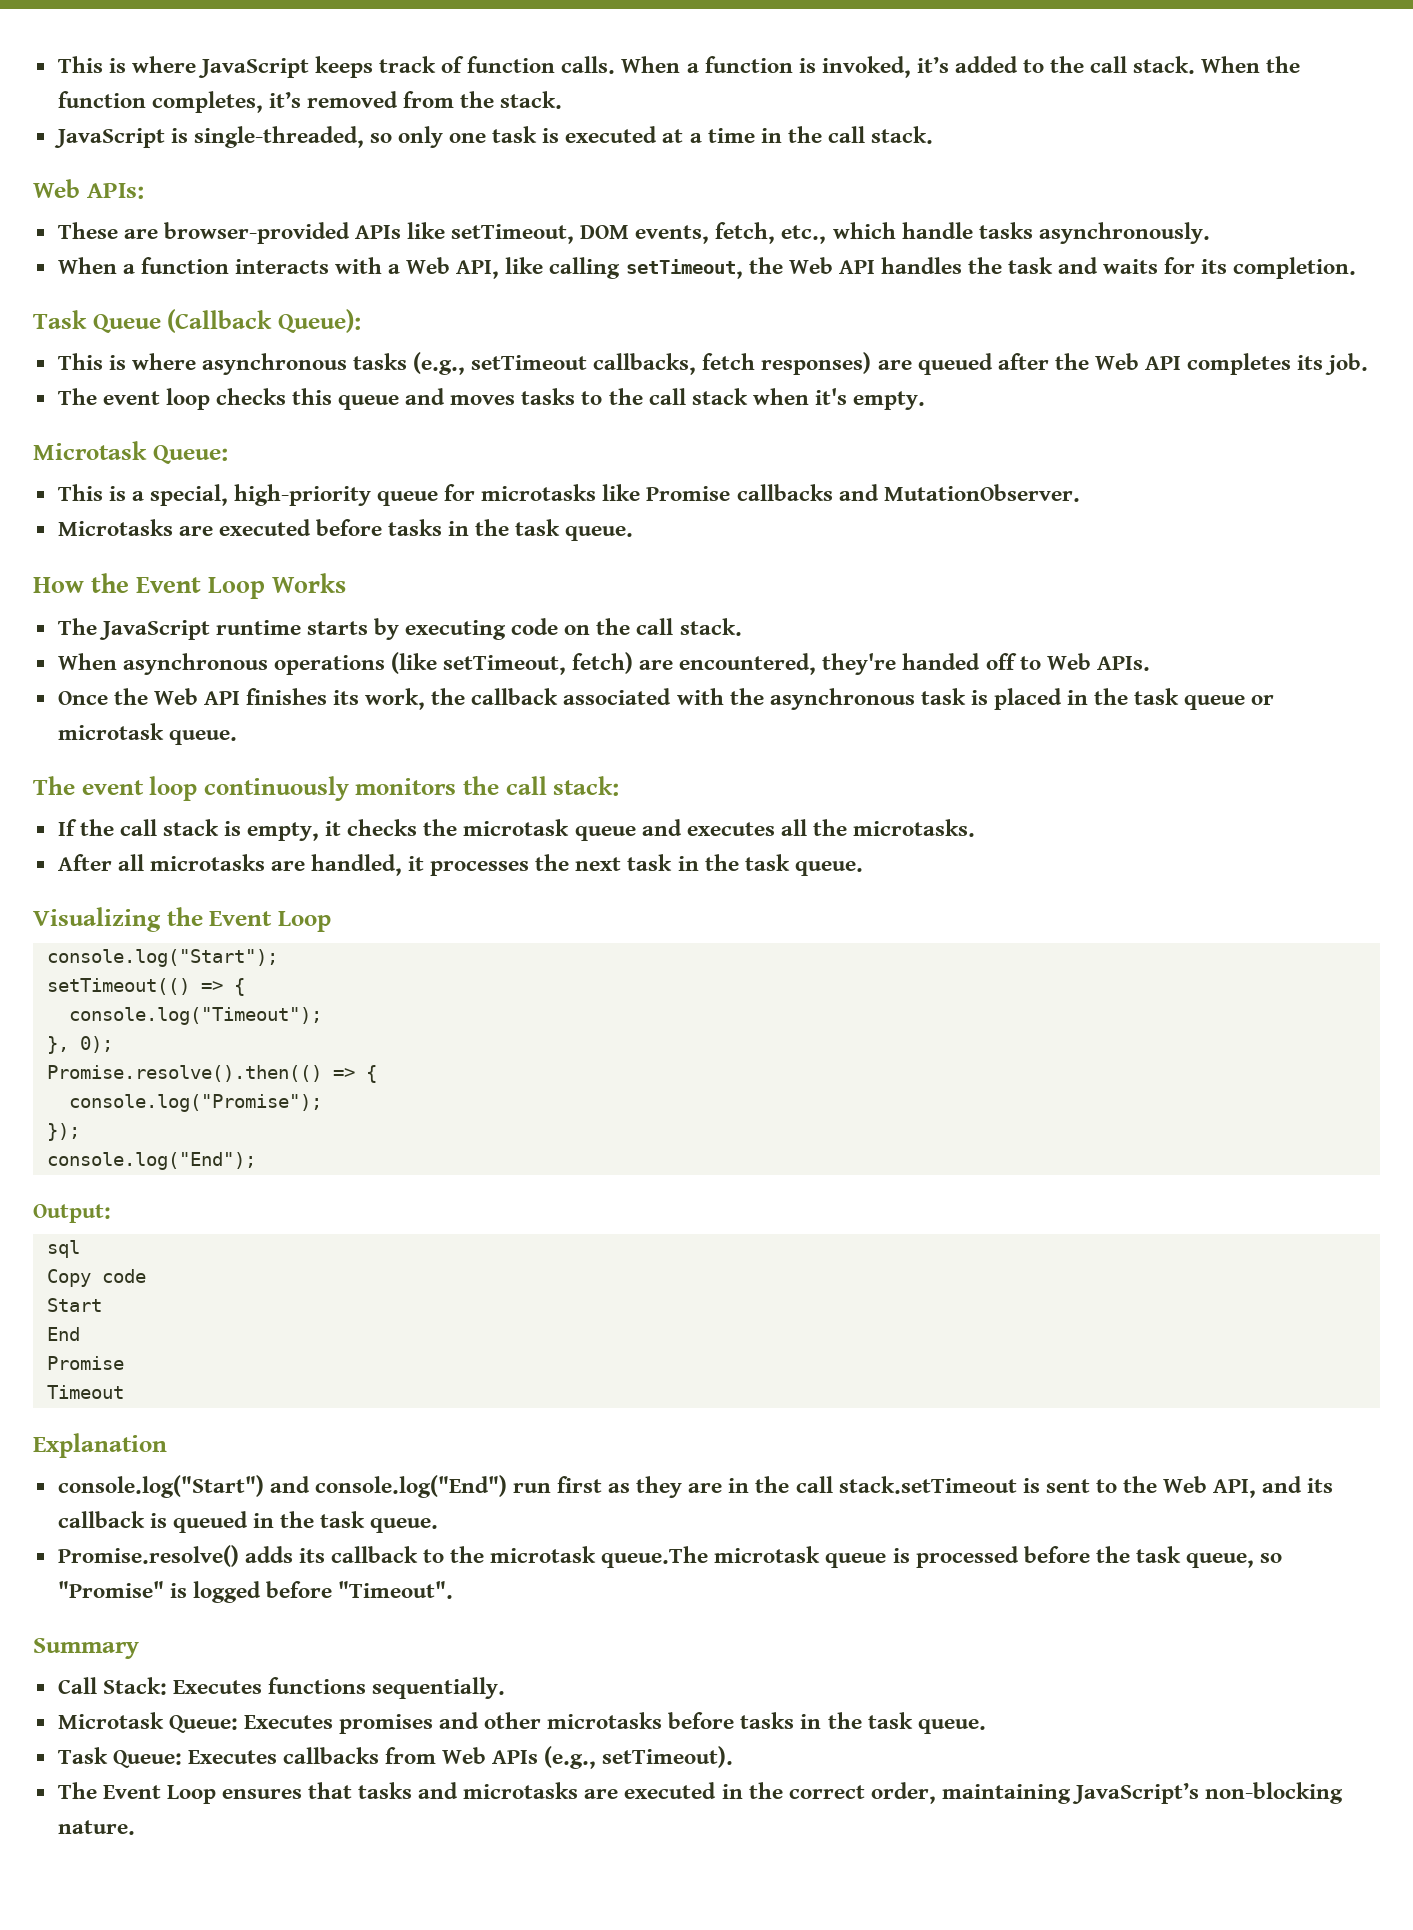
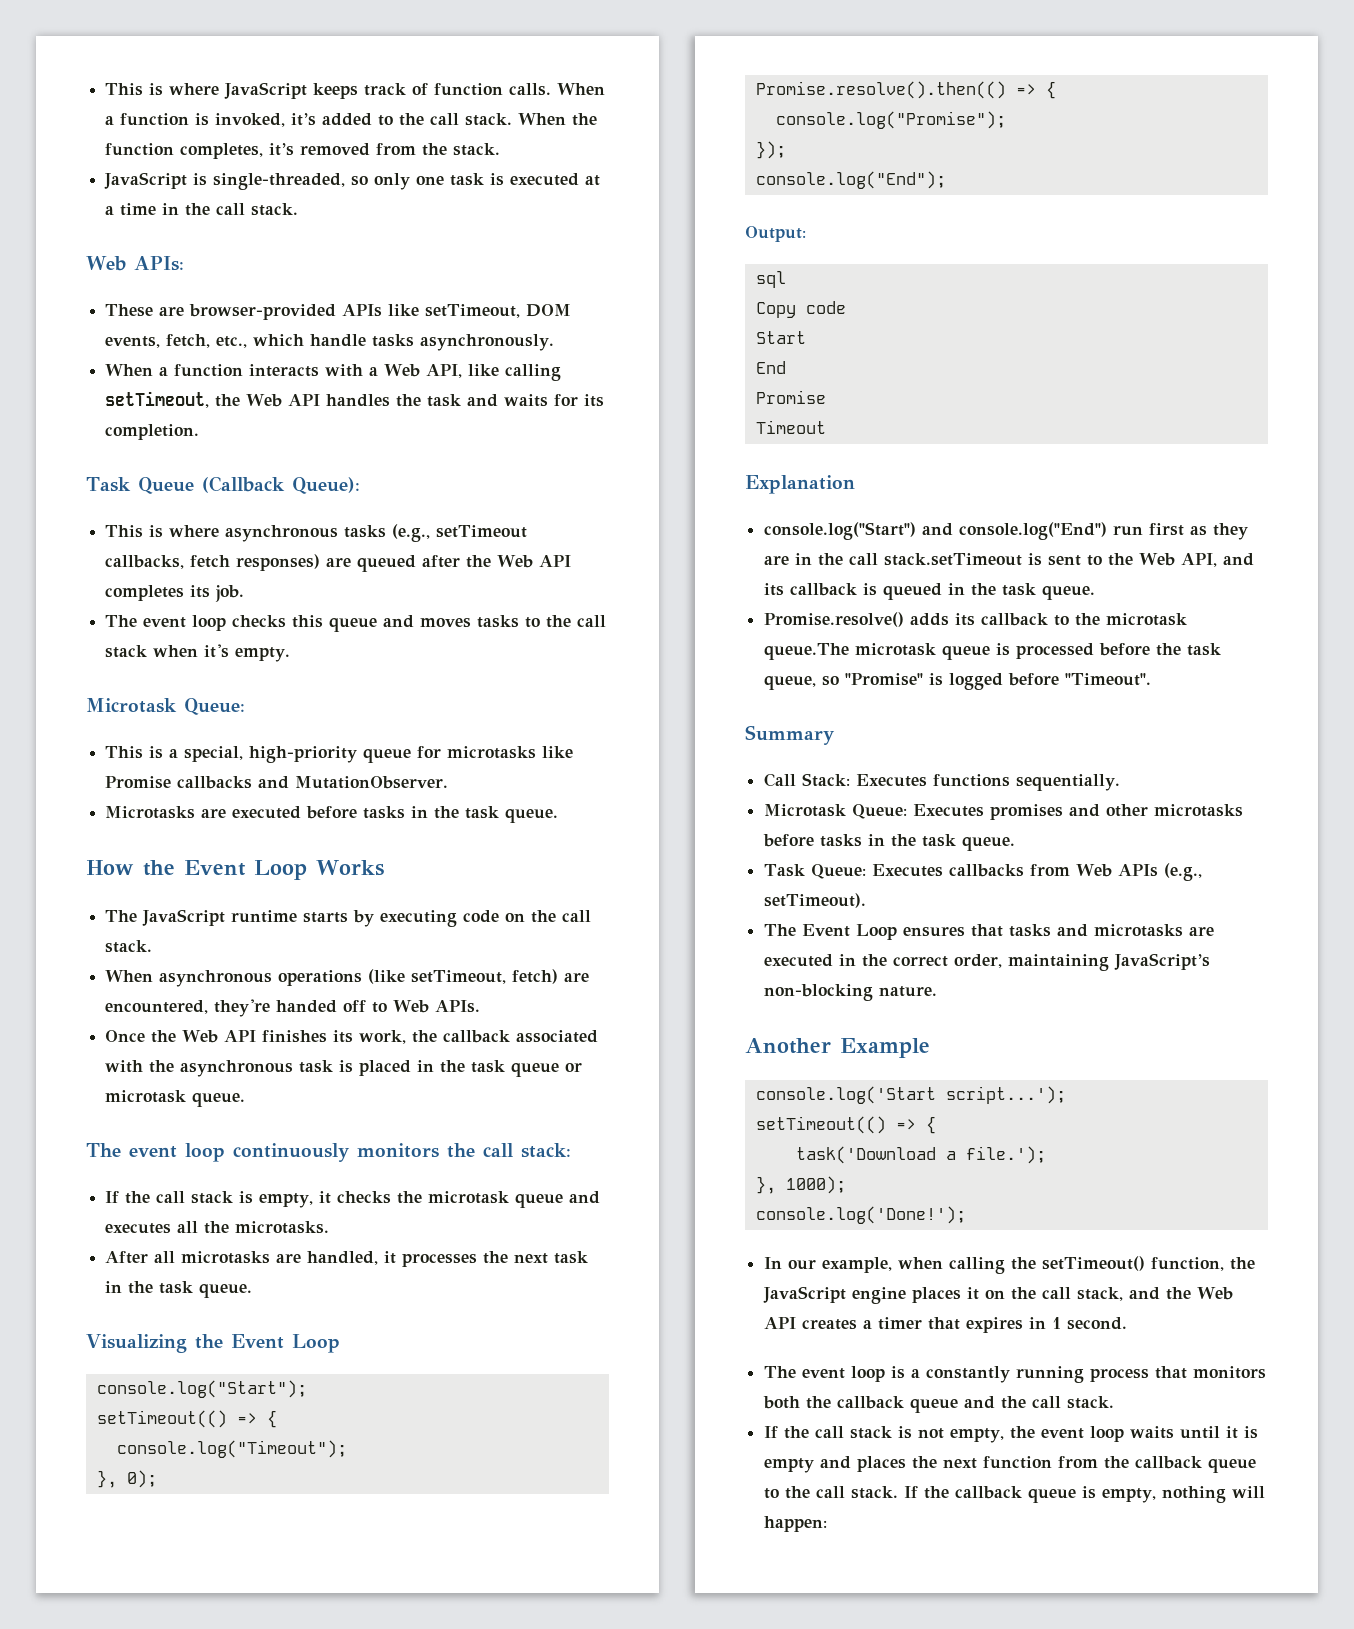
+ Another Example
+ console.log('Start script...');
+ setTimeout(() => {
+ task('Download a file.');
+ }, 1000);
+ console.log('Done!');
+ In our example, when calling the setTimeout() function, the JavaScript engine places it on the call stack, and the Web API creates a timer that expires in 1 second.
+ The event loop is a constantly running process that monitors both the callback queue and the call stack.
+ If the call stack is not empty, the event loop waits until it is empty and places the next function from the callback queue to the call stack. If the callback queue is empty, nothing will happen:

